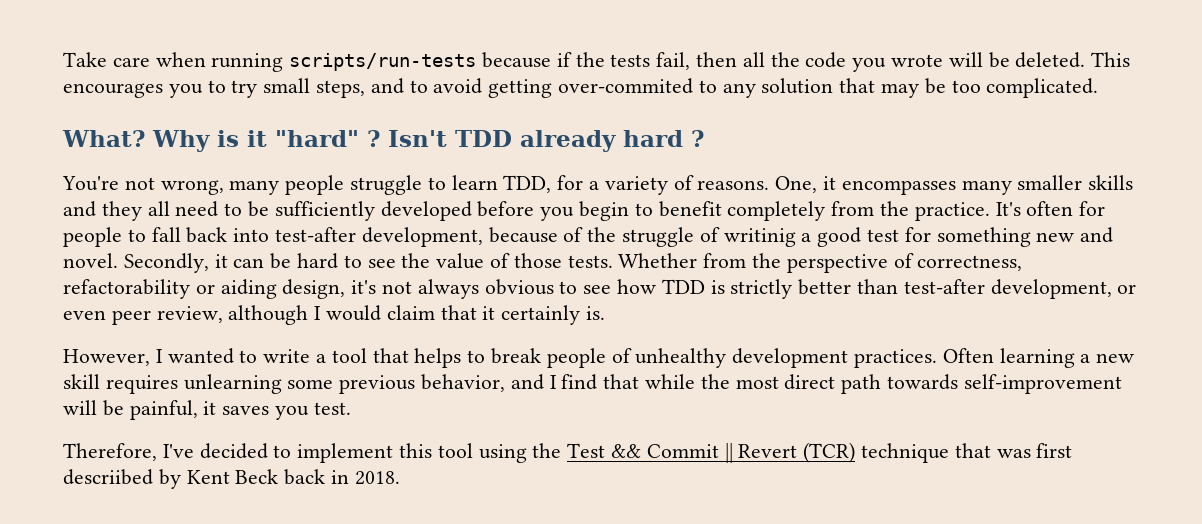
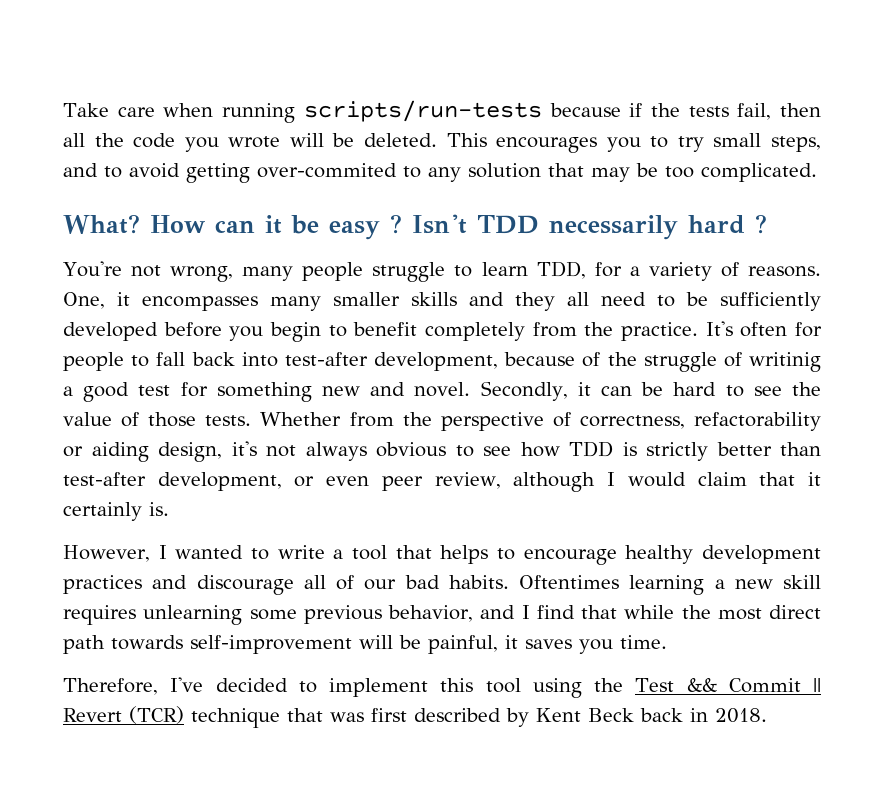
- Why is it "hard" ?
+ How can it be easy ?
- Isn't TDD already hard ?
+ Isn't TDD necessarily hard ?
- However, I wanted to write a tool that helps to break people of unhealthy development practices. Often learning a new skill requires unlearning some previous behavior, and I find that while the most direct path towards self-improvement will be painful, it saves you test.
+ However, I wanted to write a tool that helps to encourage healthy development practices and discourage all of our bad habits. Oftentimes learning a new skill requires unlearning some previous behavior, and I find that while the most direct path towards self-improvement will be painful, it saves you time.
- Therefore, I've decided to implement this tool using the Test && Commit || Revert (TCR) technique that was first descriibed by Kent Beck back in 2018.
+ Therefore, I've decided to implement this tool using the Test && Commit || Revert (TCR) technique that was first described by Kent Beck back in 2018.

